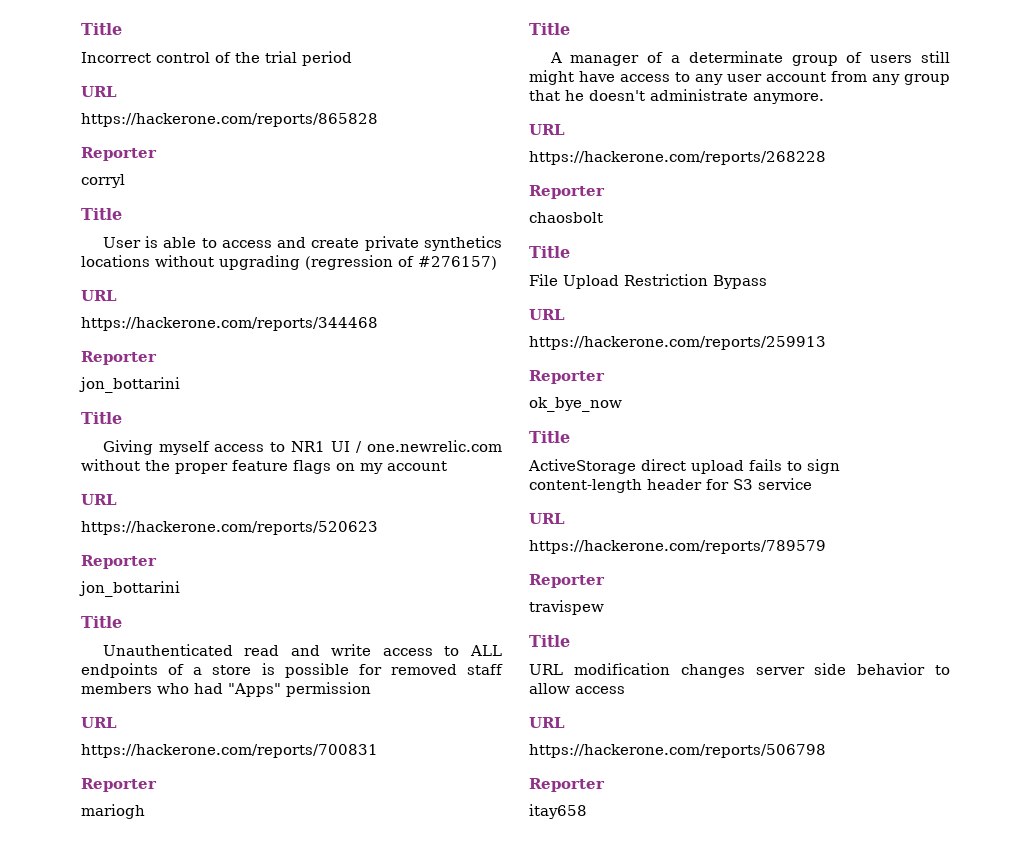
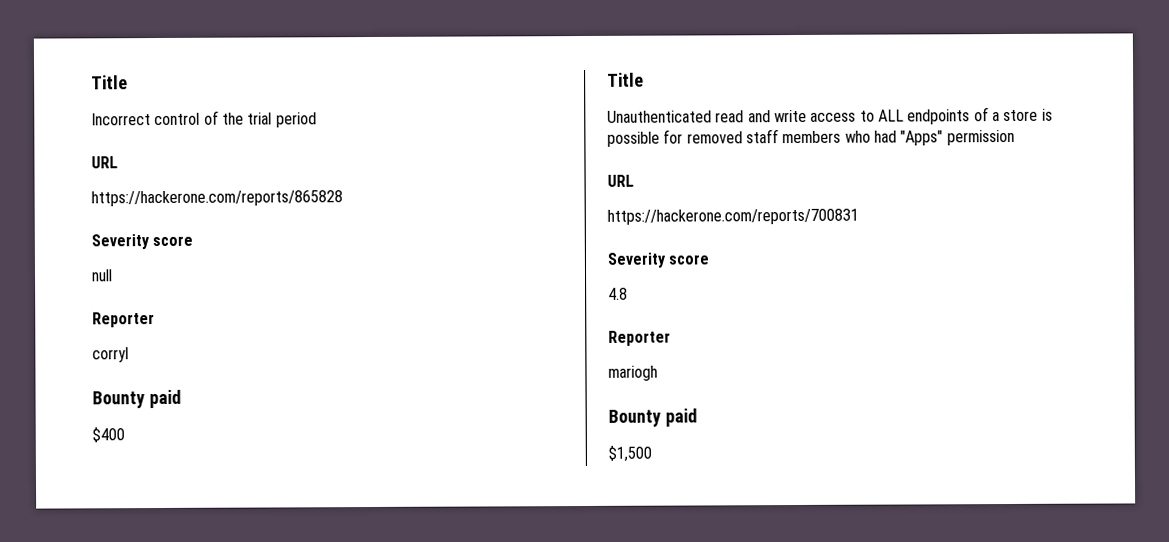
  https://hackerone.com/reports/865828
+ Severity score
+ null
  corryl
- Title
- User is able to access and create private synthetics locations without upgrading (regression of #276157)
- URL
- https://hackerone.com/reports/344468
- Reporter
- jon_bottarini
- Title
- Giving myself access to NR1 UI / one.newrelic.com without the proper feature flags on my account
- URL
- https://hackerone.com/reports/520623
- Reporter
- jon_bottarini
+ Bounty paid
+ $400
  https://hackerone.com/reports/700831
+ Severity score
+ 4.8
  mariogh
- Title
- A manager of a determinate group of users still might have access to any user account from any group that he doesn't administrate anymore.
- URL
- https://hackerone.com/reports/268228
- Reporter
- chaosbolt
- Title
- File Upload Restriction Bypass
- URL
- https://hackerone.com/reports/259913
- Reporter
- ok_bye_now
- Title
- ActiveStorage direct upload fails to sign content-length header for S3 service
- URL
- https://hackerone.com/reports/789579
- Reporter
- travispew
- Title
- URL modification changes server side behavior to allow access
- URL
- https://hackerone.com/reports/506798
- Reporter
- itay658
+ Bounty paid
+ $1,500

